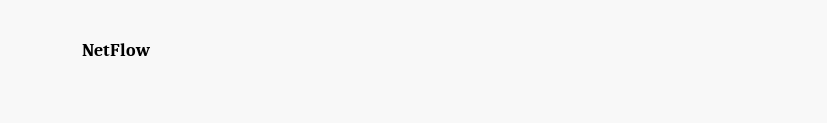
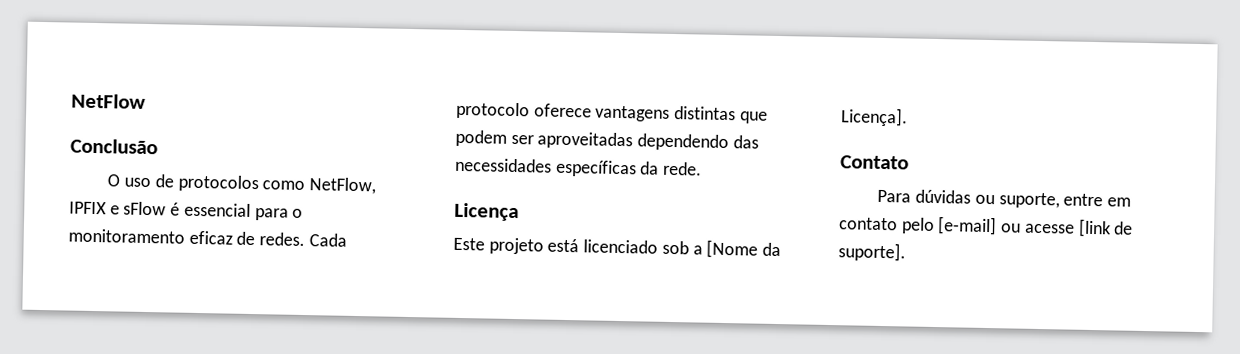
+ Conclusão
+ O uso de protocolos como NetFlow, IPFIX e sFlow é essencial para o monitoramento eficaz de redes. Cada protocolo oferece vantagens distintas que podem ser aproveitadas dependendo das necessidades específicas da rede.
+ Licença
+ Este projeto está licenciado sob a [Nome da Licença].
+ Contato
+ Para dúvidas ou suporte, entre em contato pelo [e-mail] ou acesse [link de suporte].

